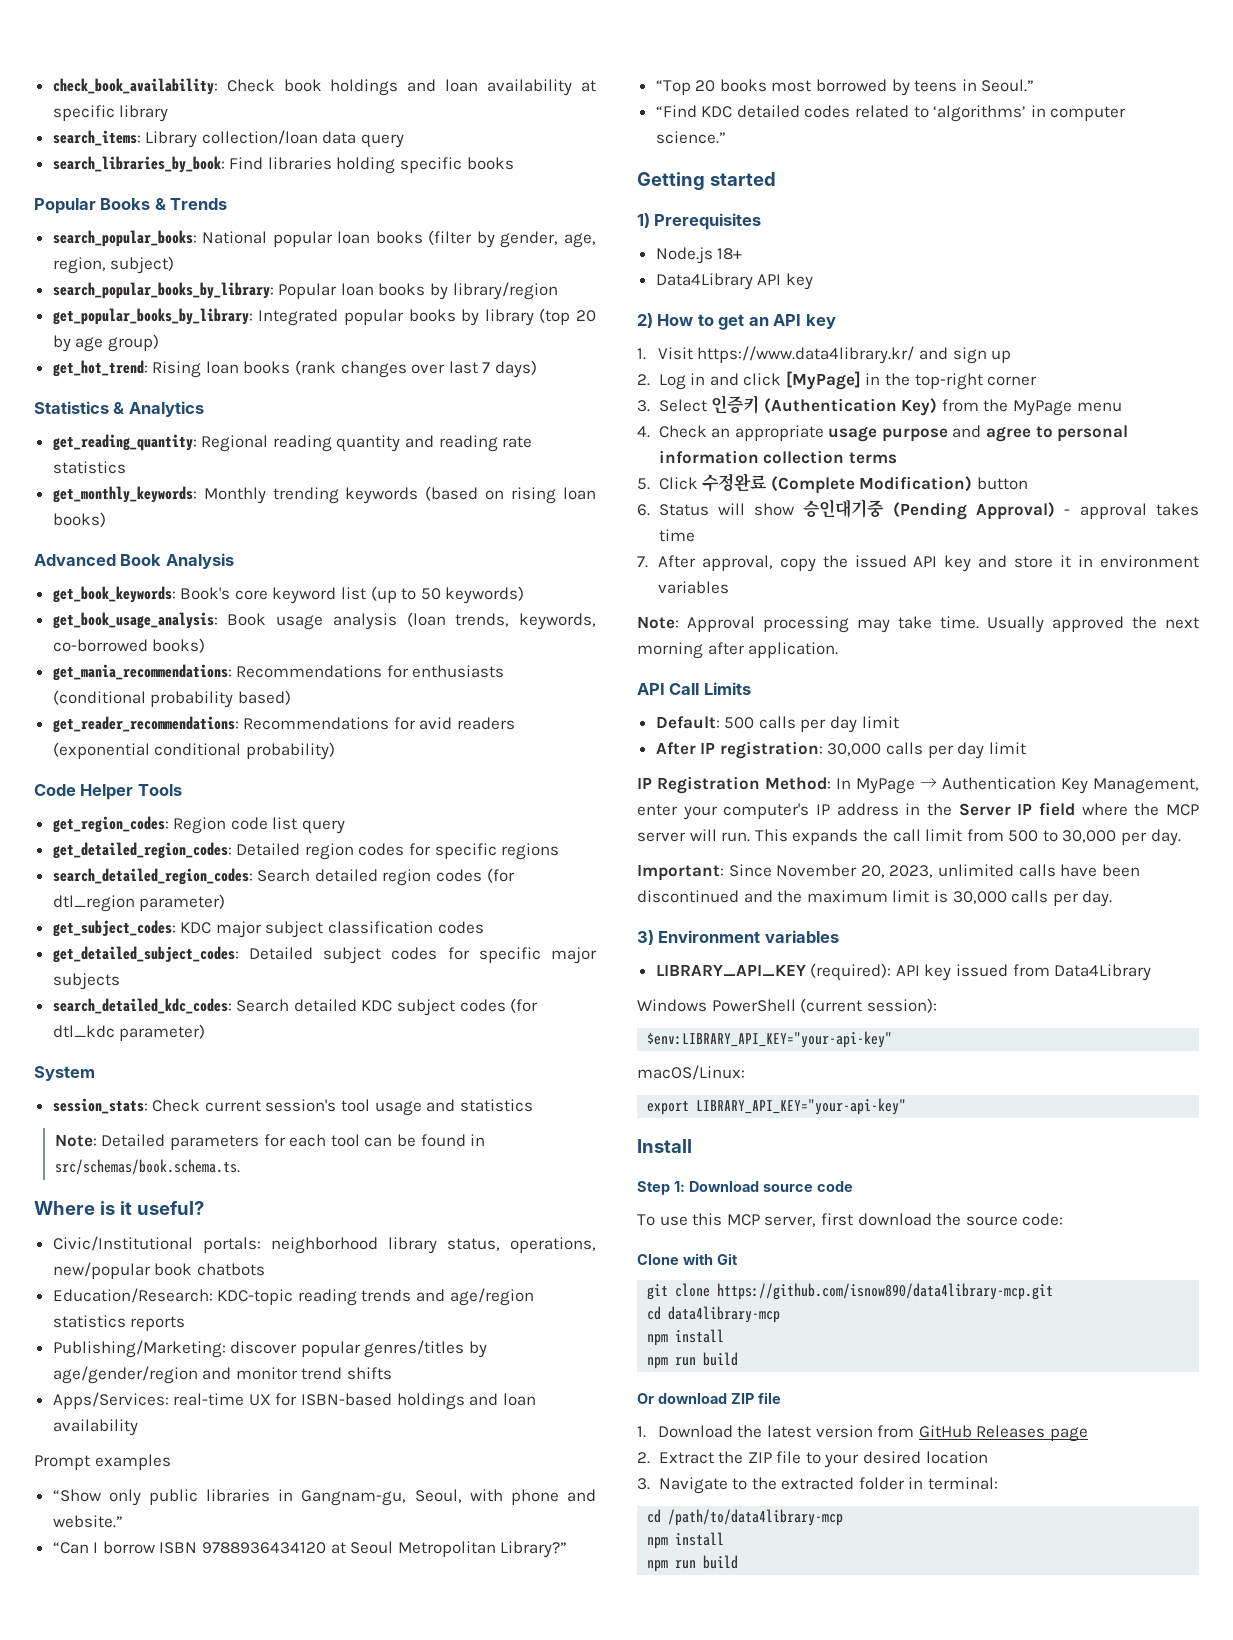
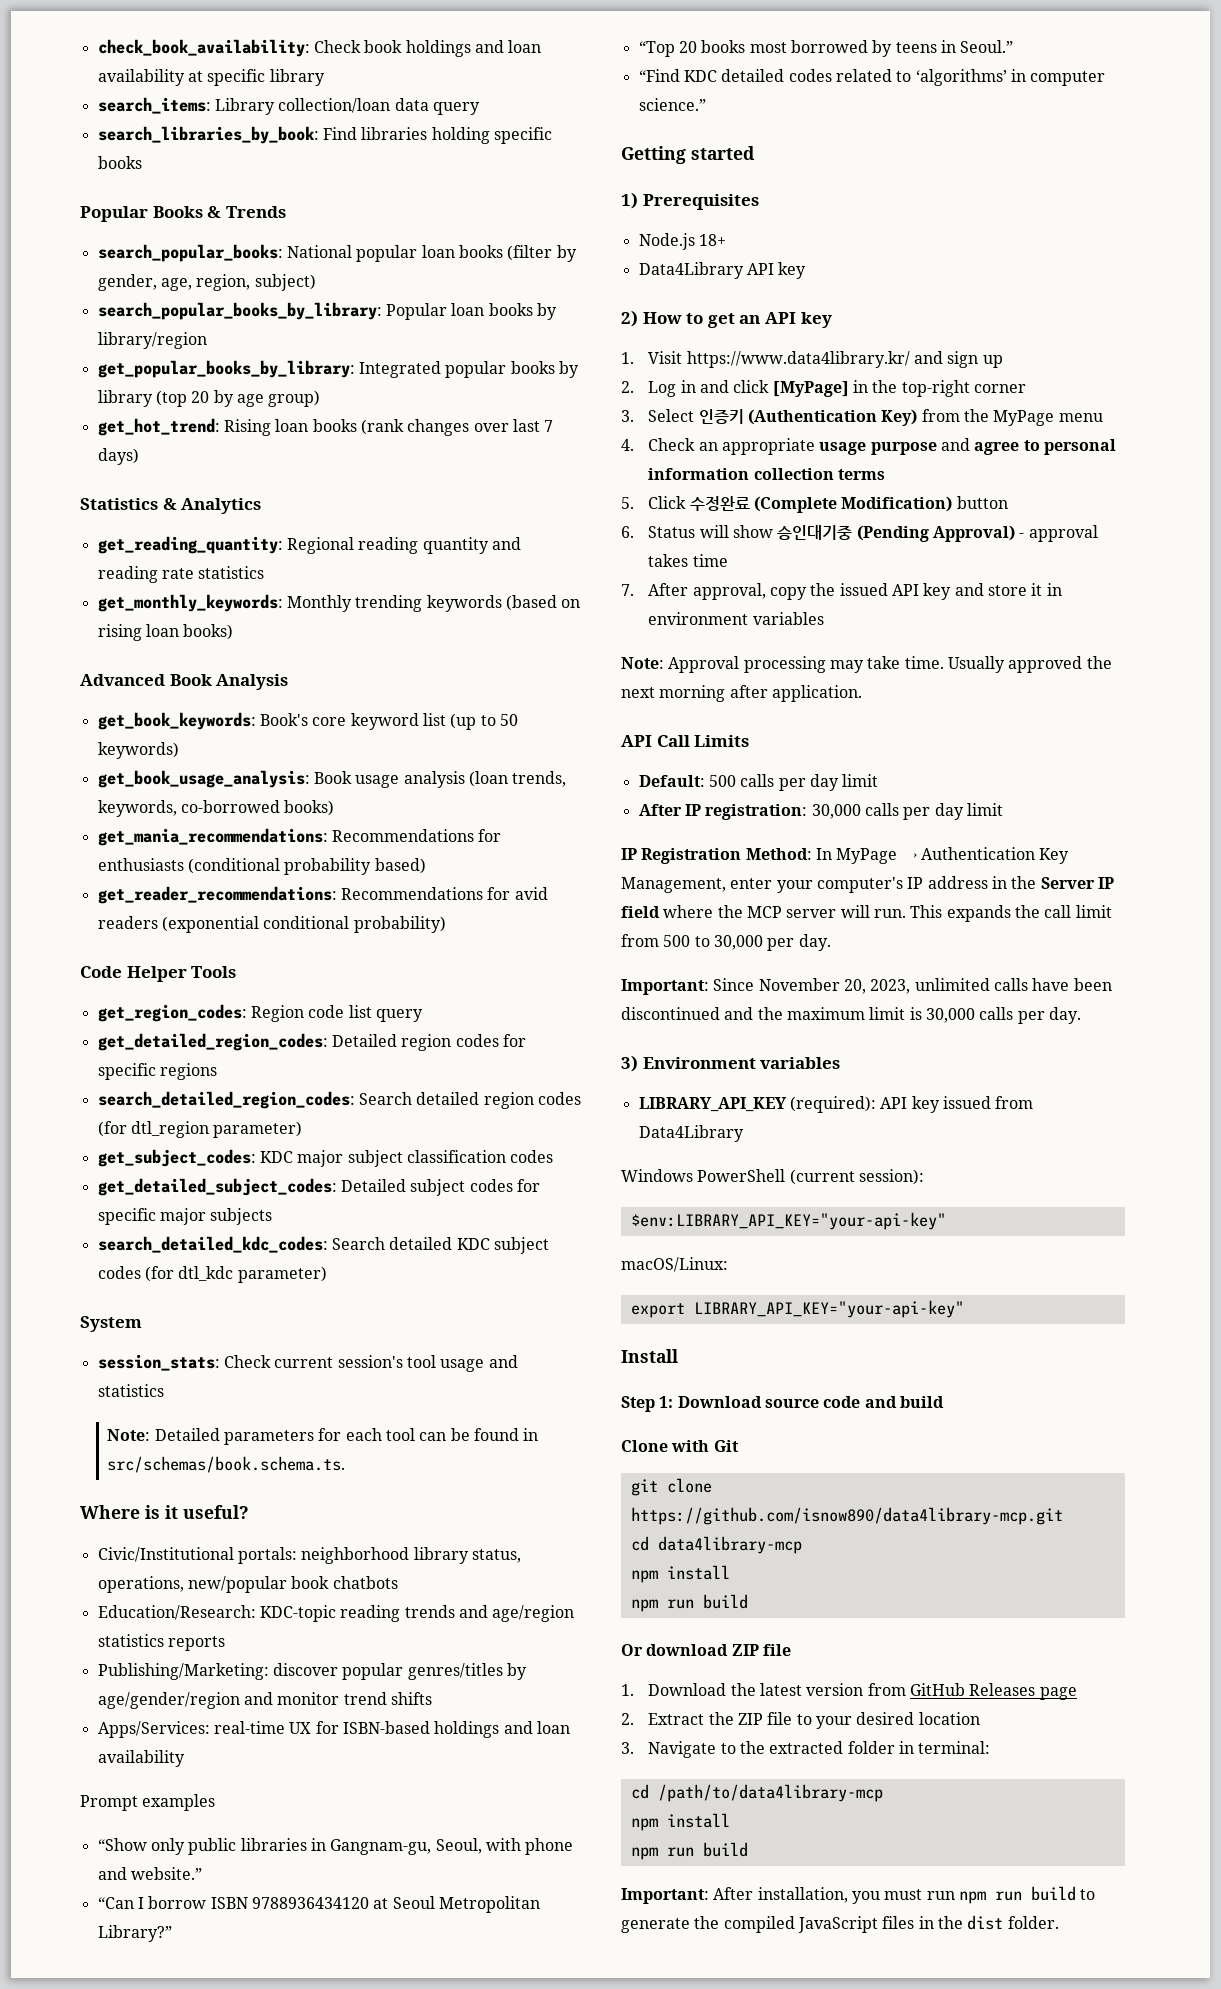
- Step 1: Download source code
- To use this MCP server, first download the source code:
+ Step 1: Download source code and build
+ Important: After installation, you must run npm run build to generate the compiled JavaScript files in the dist folder.

